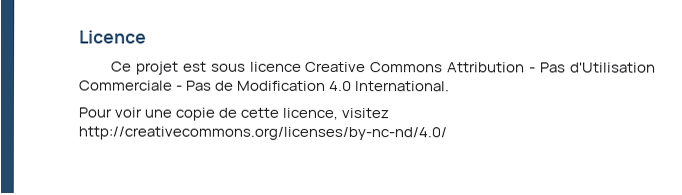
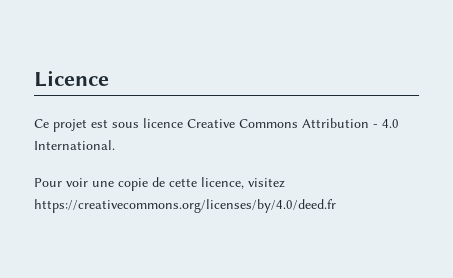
- Ce projet est sous licence Creative Commons Attribution - Pas d'Utilisation Commerciale - Pas de Modification 4.0 International.
+ Ce projet est sous licence Creative Commons Attribution - 4.0 International.
- Pour voir une copie de cette licence, visitez http://creativecommons.org/licenses/by-nc-nd/4.0/
+ Pour voir une copie de cette licence, visitez https://creativecommons.org/licenses/by/4.0/deed.fr

